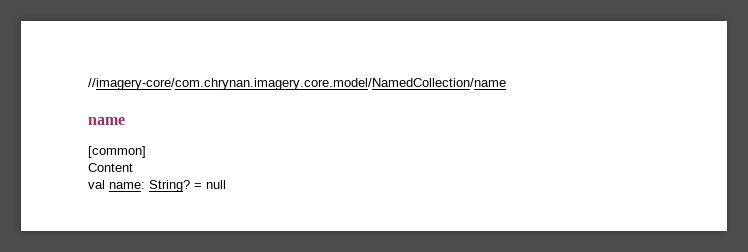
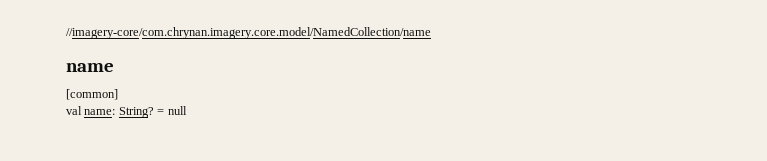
- Content

